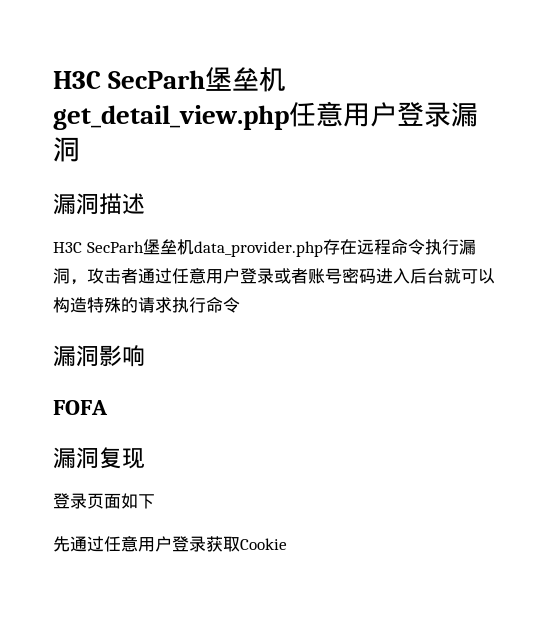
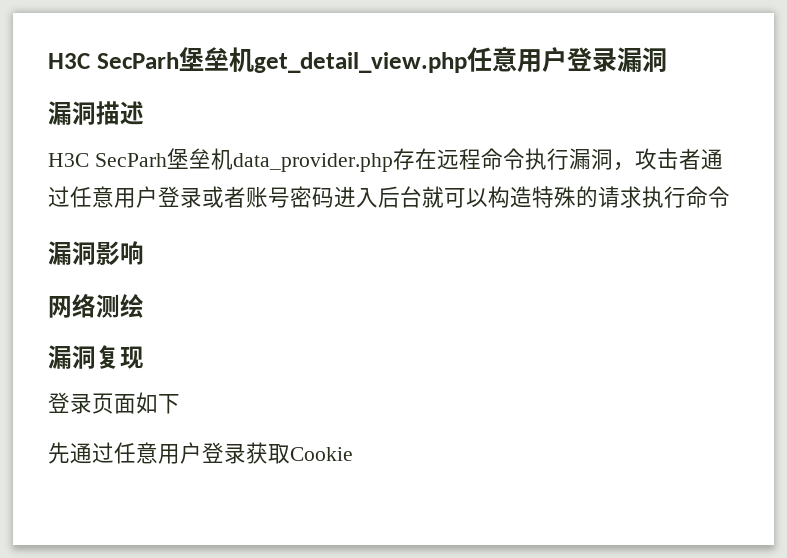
- FOFA
+ 网络测绘

